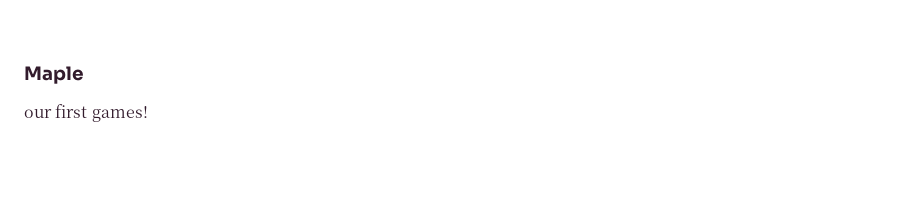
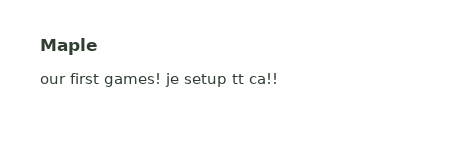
- our first games!
+ our first games! je setup tt ca!!

